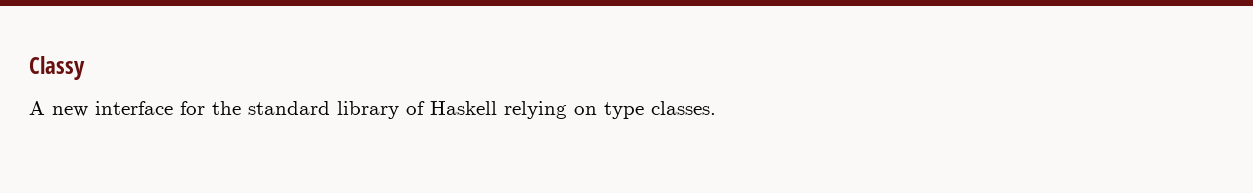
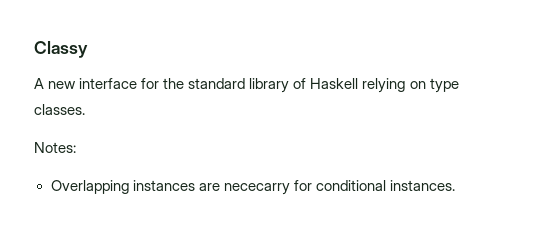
+ Notes:
+ Overlapping instances are nececarry for conditional instances.

